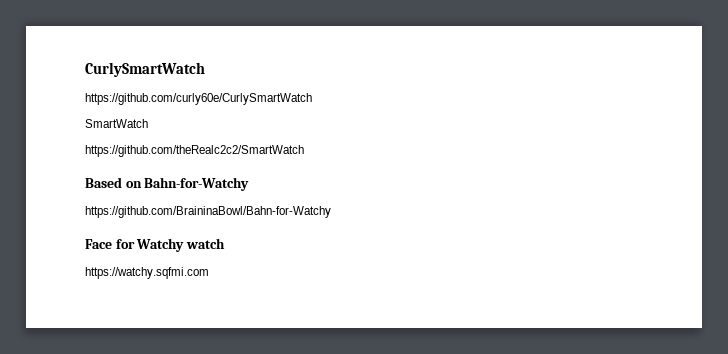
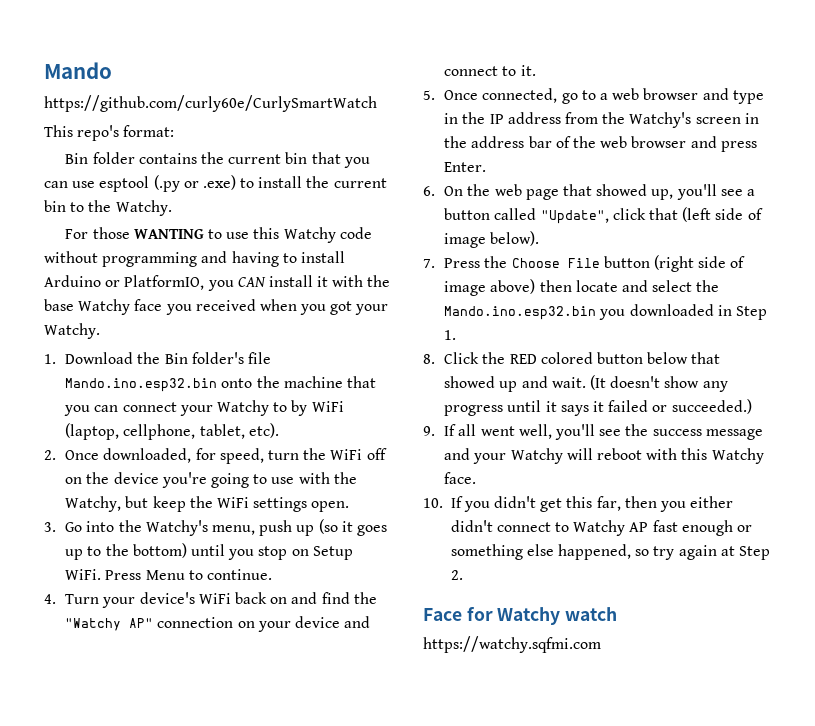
- CurlySmartWatch
+ Mando
- SmartWatch
- https://github.com/theRealc2c2/SmartWatch
- Based on Bahn-for-Watchy
- https://github.com/BraininaBowl/Bahn-for-Watchy
+ This repo's format:
+ Bin folder contains the current bin that you can use esptool (.py or .exe) to install the current bin to the Watchy.
+ For those WANTING to use this Watchy code without programming and having to install Arduino or PlatformIO, you CAN install it with the base Watchy face you received when you got your Watchy.
+ 1. Download the Bin folder's file Mando.ino.esp32.bin onto the machine that you can connect your Watchy to by WiFi (laptop, cellphone, tablet, etc).
+ 2. Once downloaded, for speed, turn the WiFi off on the device you're going to use with the Watchy, but keep the WiFi settings open.
+ 3. Go into the Watchy's menu, push up (so it goes up to the bottom) until you stop on Setup WiFi. Press Menu to continue.
+ 4. Turn your device's WiFi back on and find the "Watchy AP" connection on your device and connect to it.
+ 5. Once connected, go to a web browser and type in the IP address from the Watchy's screen in the address bar of the web browser and press Enter.
+ 6. On the web page that showed up, you'll see a button called "Update", click that (left side of image below).
+ 7. Press the Choose File button (right side of image above) then locate and select the Mando.ino.esp32.bin you downloaded in Step 1.
+ 8. Click the RED colored button below that showed up and wait. (It doesn't show any progress until it says it failed or succeeded.)
+ 9. If all went well, you'll see the success message and your Watchy will reboot with this Watchy face.
+ 10. If you didn't get this far, then you either didn't connect to Watchy AP fast enough or something else happened, so try again at Step 2.

